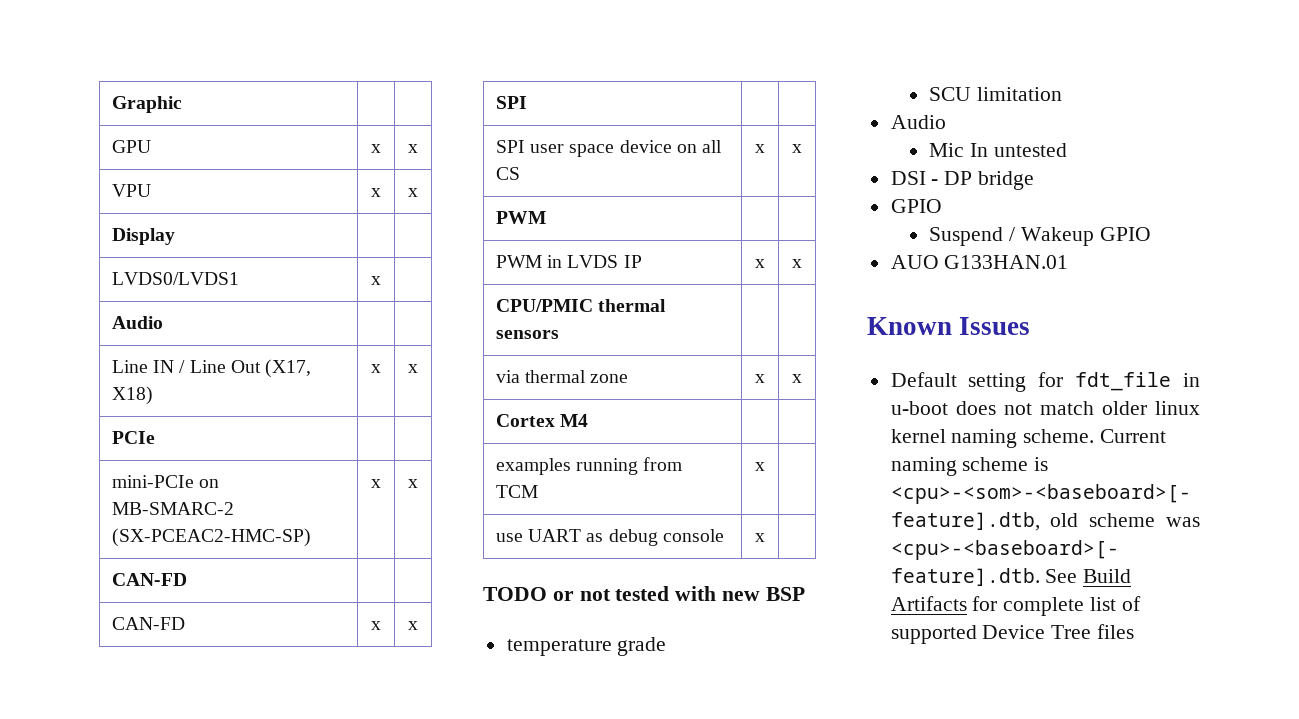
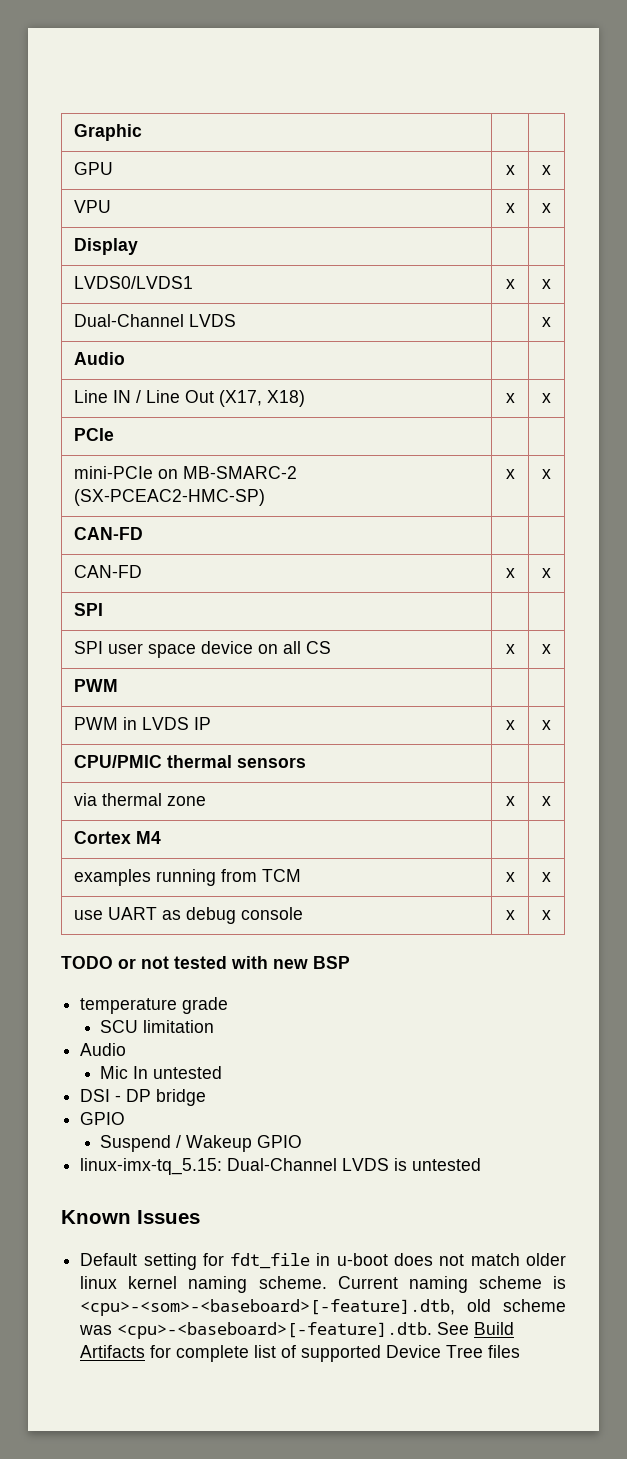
- LVDS0/LVDS1 | x |
+ LVDS0/LVDS1 | x | x
+ Dual-Channel LVDS | | x
- examples running from TCM | x |
+ examples running from TCM | x | x
- use UART as debug console | x |
+ use UART as debug console | x | x
- AUO G133HAN.01
+ linux-imx-tq_5.15: Dual-Channel LVDS is untested

